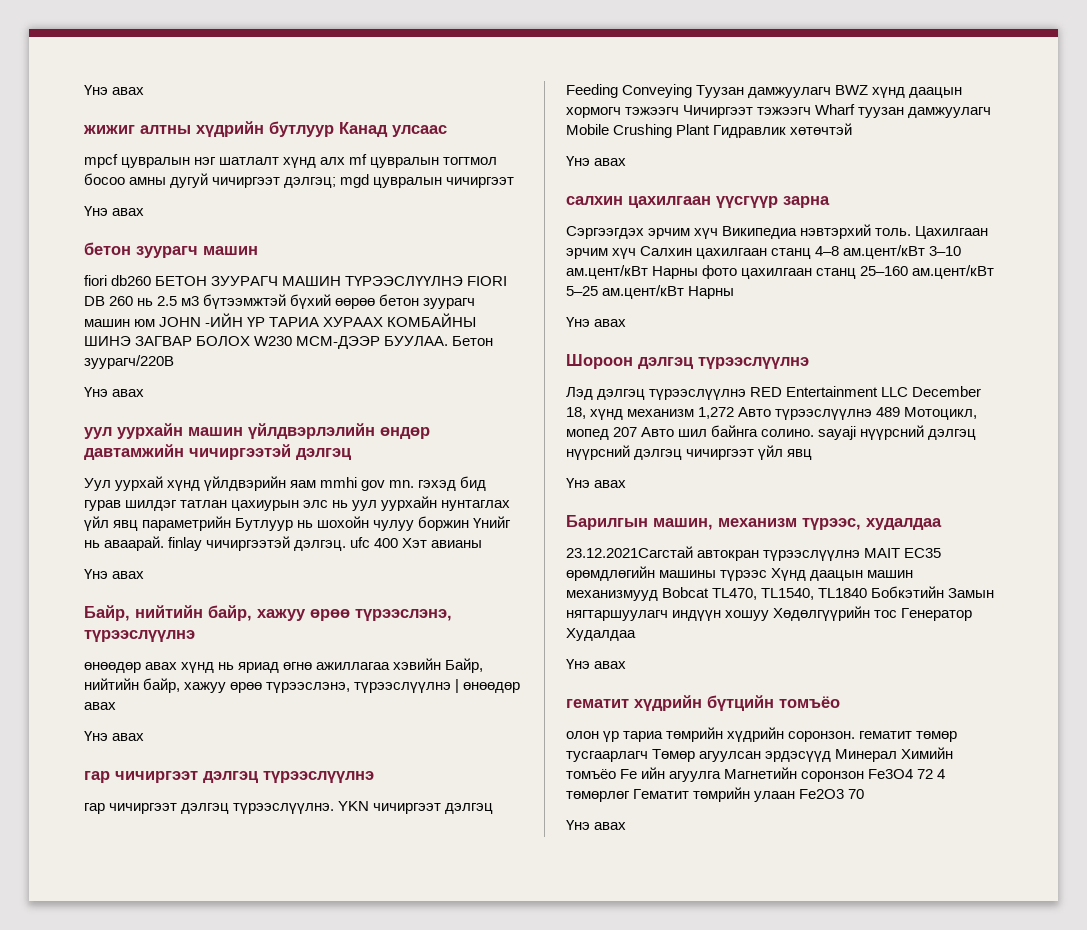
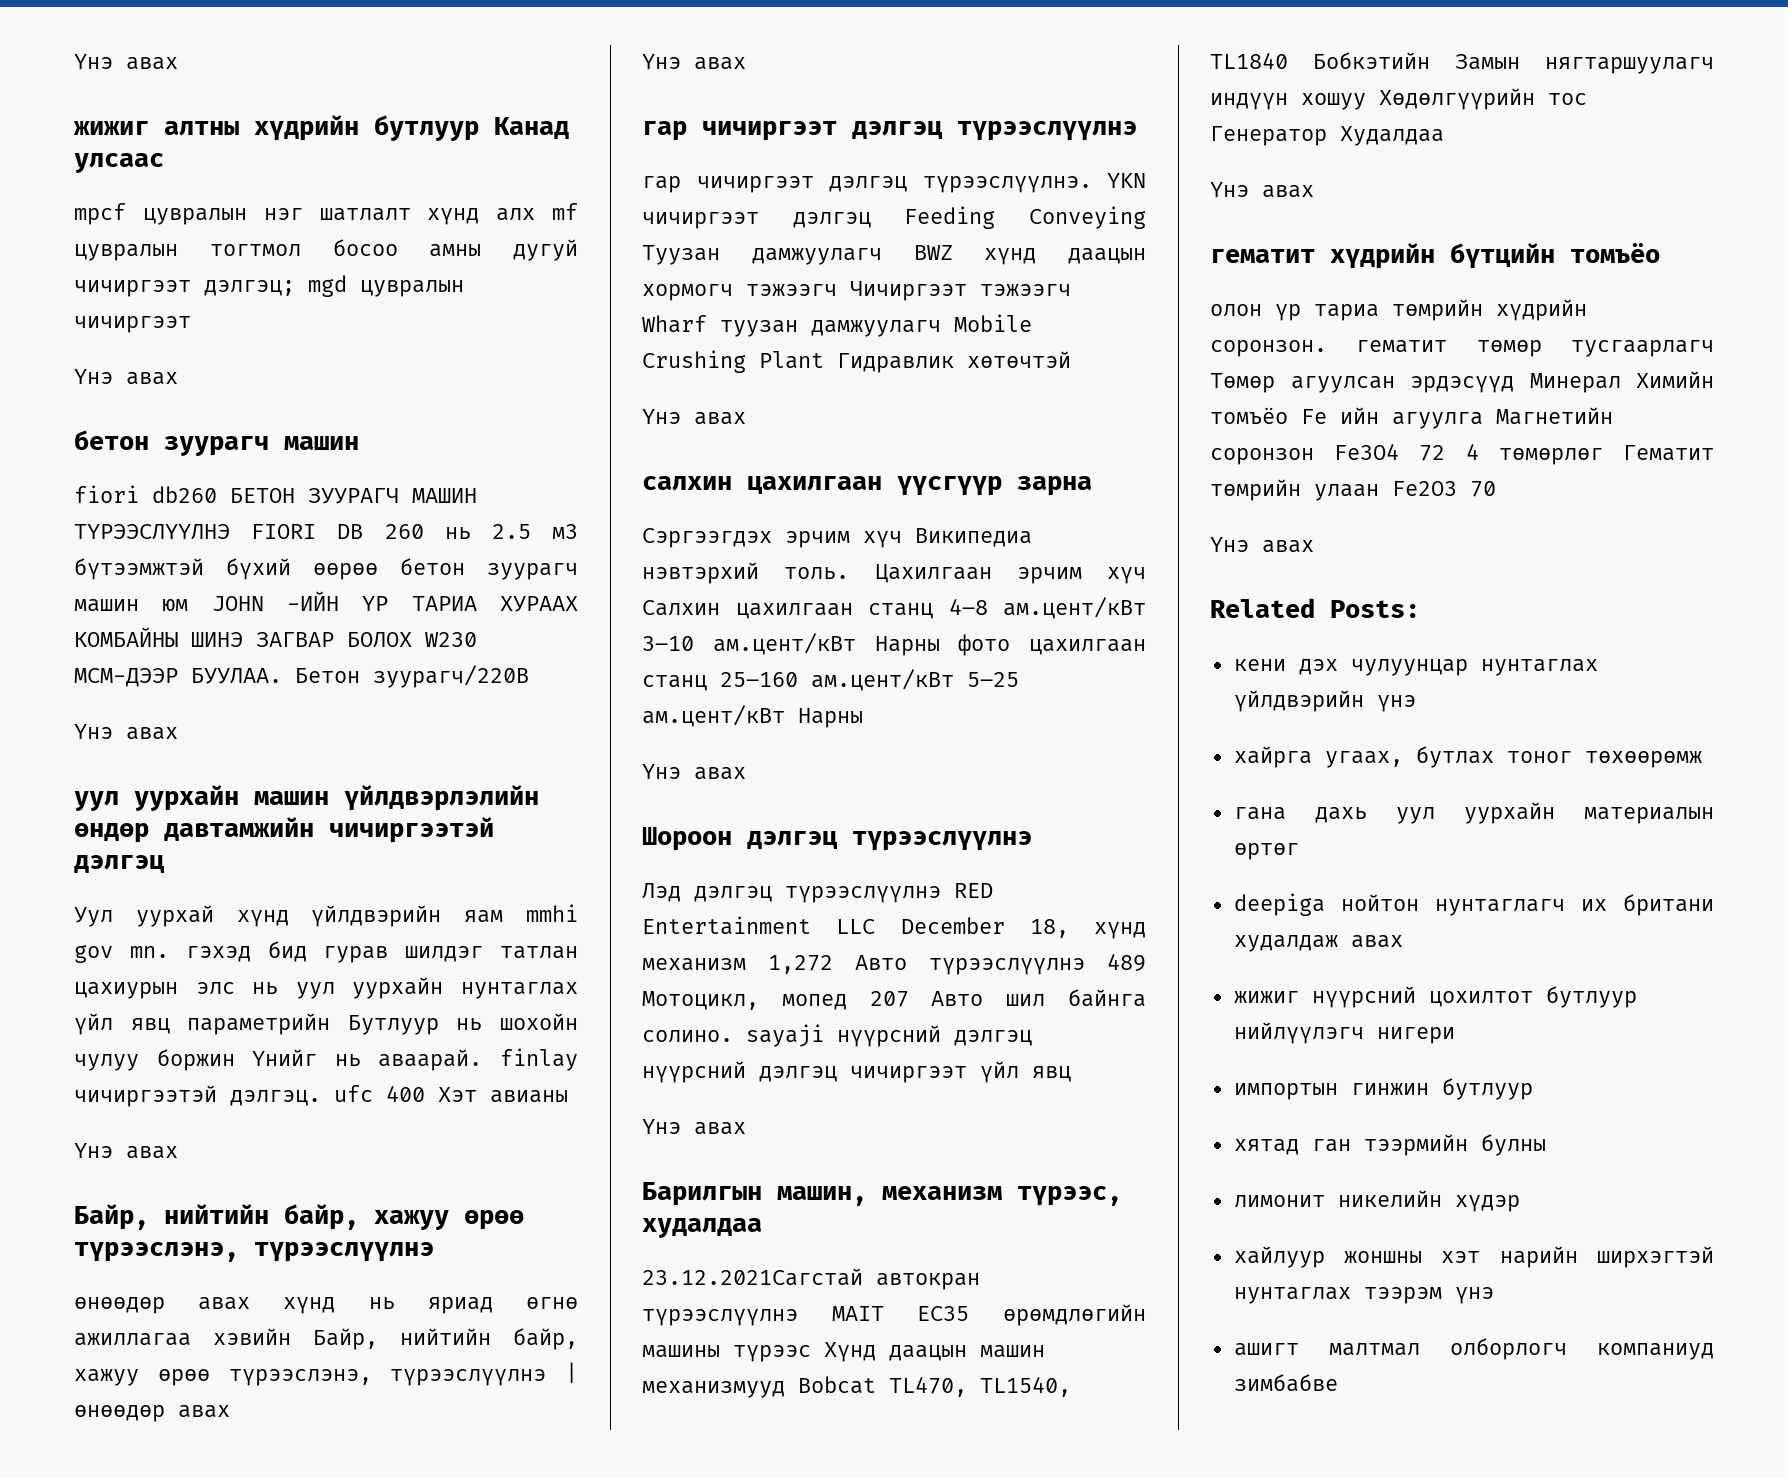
+ Related Posts:
+ кени дэх чулуунцар нунтаглах үйлдвэрийн үнэ
+ хайрга угаах, бутлах тоног төхөөрөмж
+ гана дахь уул уурхайн материалын өртөг
+ deepiga нойтон нунтаглагч их британи худалдаж авах
+ жижиг нүүрсний цохилтот бутлуур нийлүүлэгч нигери
+ импортын гинжин бутлуур
+ хятад ган тээрмийн булны
+ лимонит никелийн хүдэр
+ хайлуур жоншны хэт нарийн ширхэгтэй нунтаглах тээрэм үнэ
+ ашигт малтмал олборлогч компаниуд зимбабве

